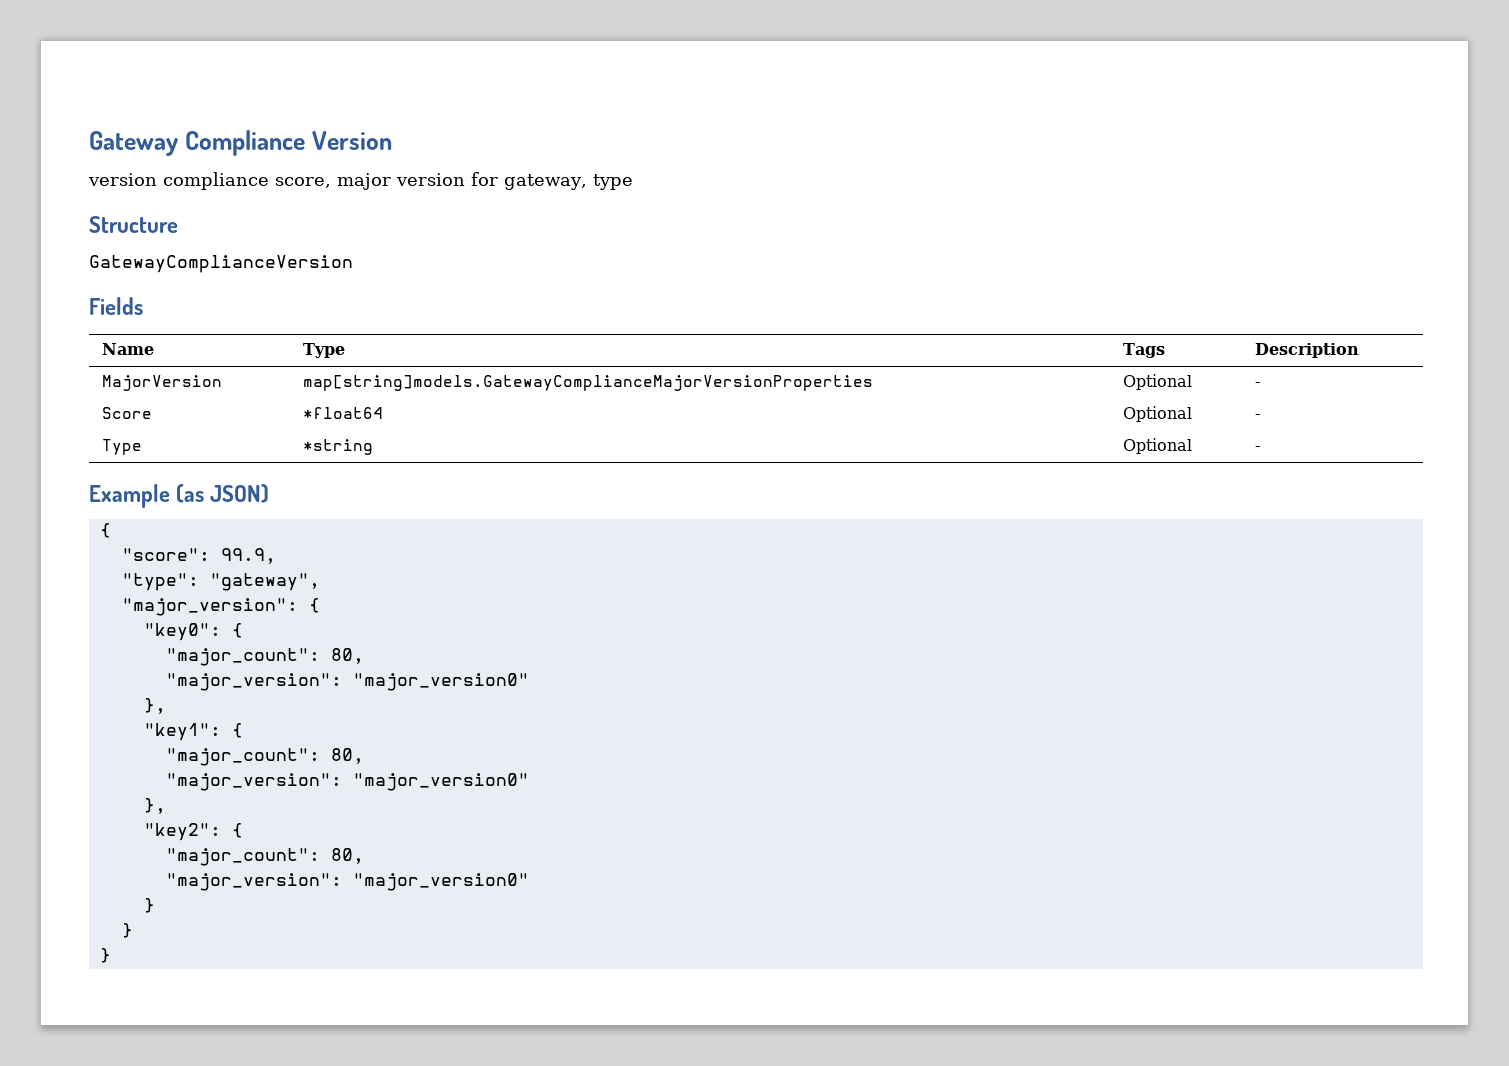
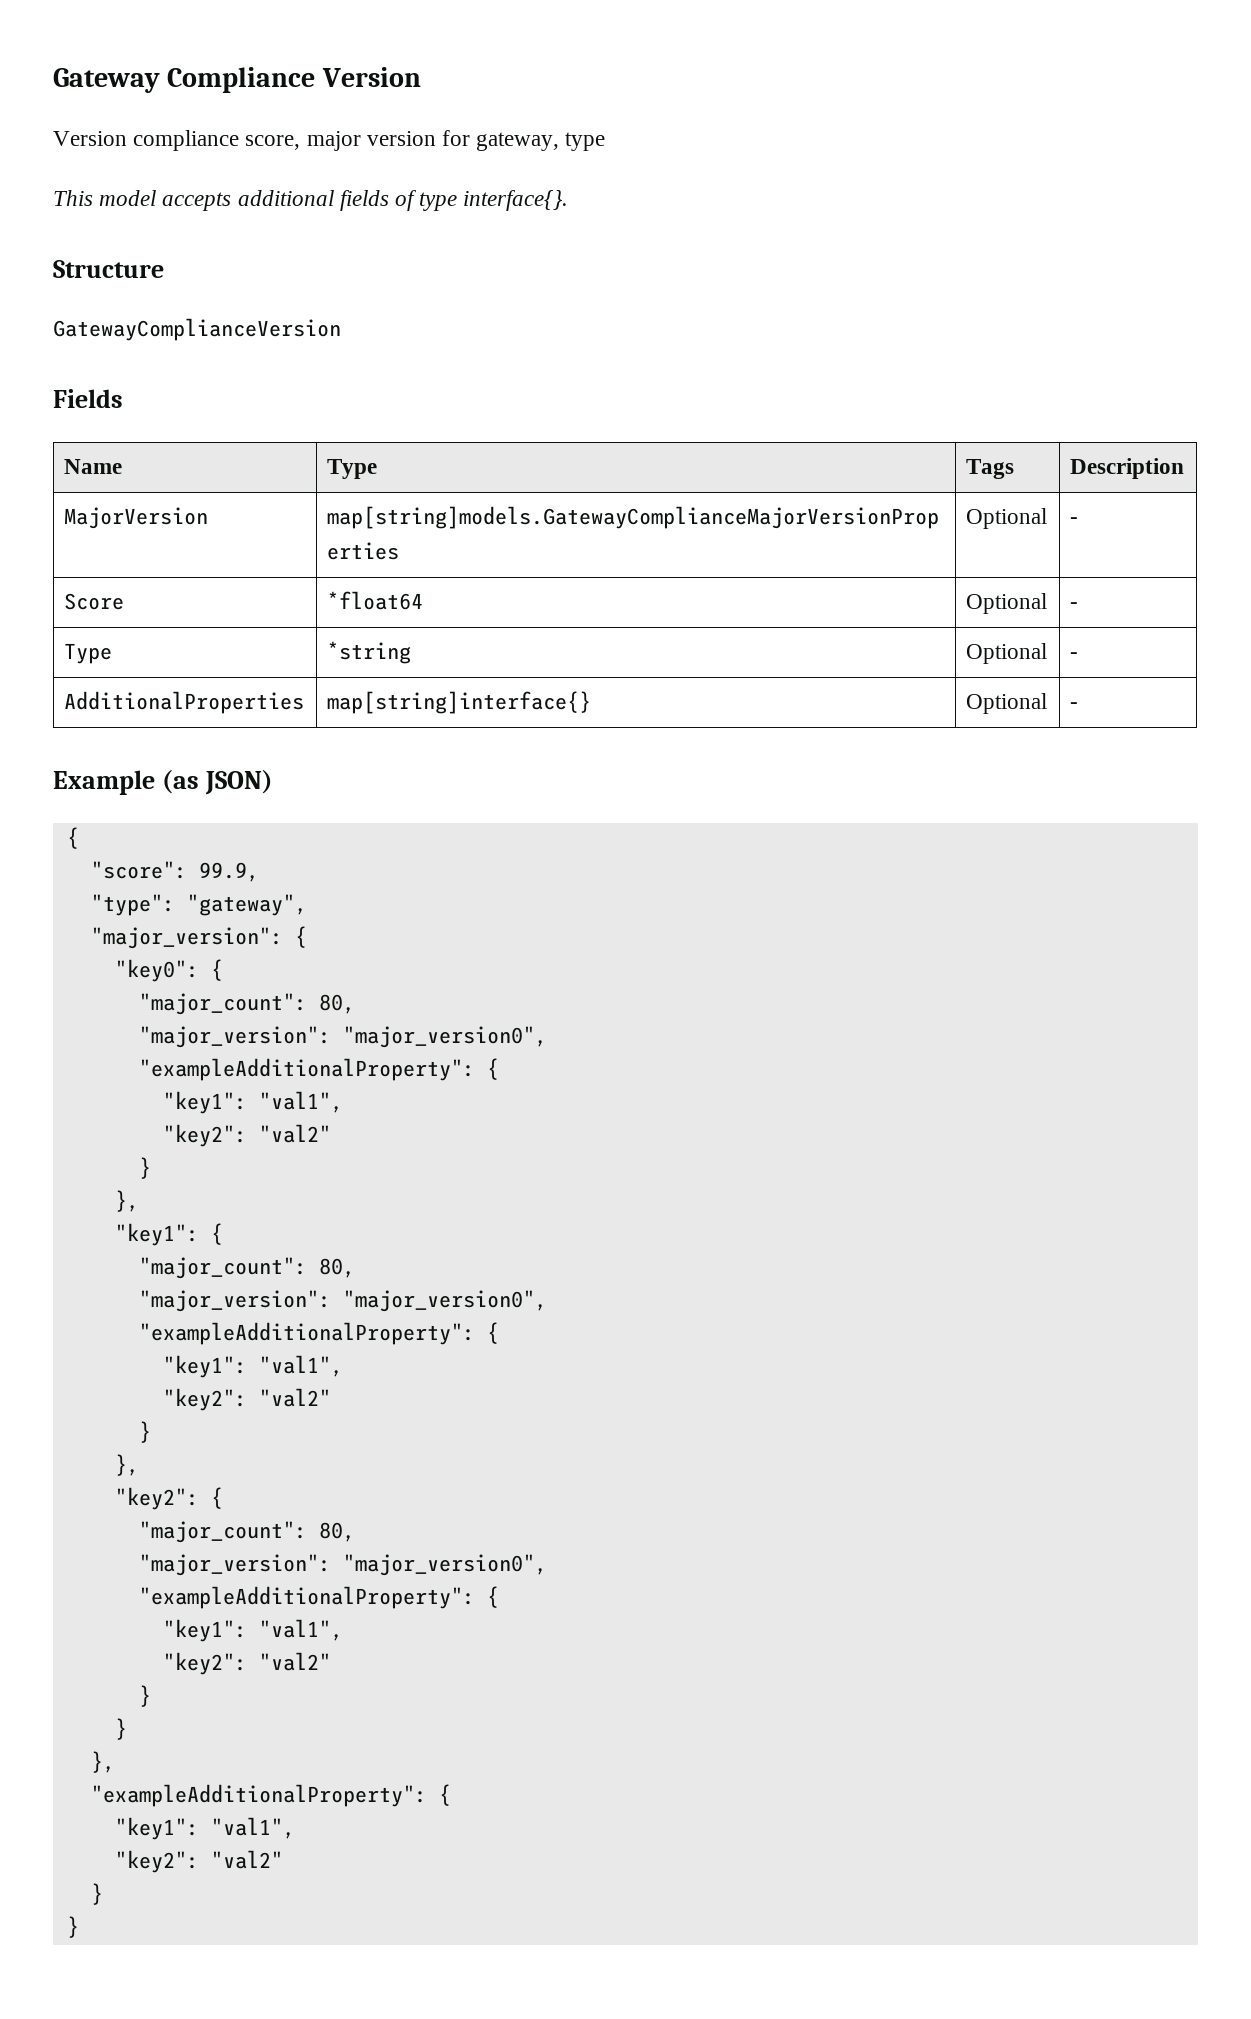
- version compliance score, major version for gateway, type
+ Version compliance score, major version for gateway, type
+ This model accepts additional fields of type interface{}.
+ AdditionalProperties | map[string]interface{} | Optional | -
  "key0": {
  "major_count": 80,
- "major_version": "major_version0"
+ "major_version": "major_version0",
+ "exampleAdditionalProperty": {
+ "key1": "val1",
+ "key2": "val2"
+ }
  "key1": {
  "major_count": 80,
- "major_version": "major_version0"
+ "major_version": "major_version0",
+ "exampleAdditionalProperty": {
+ "key1": "val1",
+ "key2": "val2"
+ }
  "key2": {
  "major_count": 80,
- "major_version": "major_version0"
+ "major_version": "major_version0",
+ "exampleAdditionalProperty": {
+ "key1": "val1",
+ "key2": "val2"
  }
+ }
+ },
+ "exampleAdditionalProperty": {
+ "key1": "val1",
+ "key2": "val2"

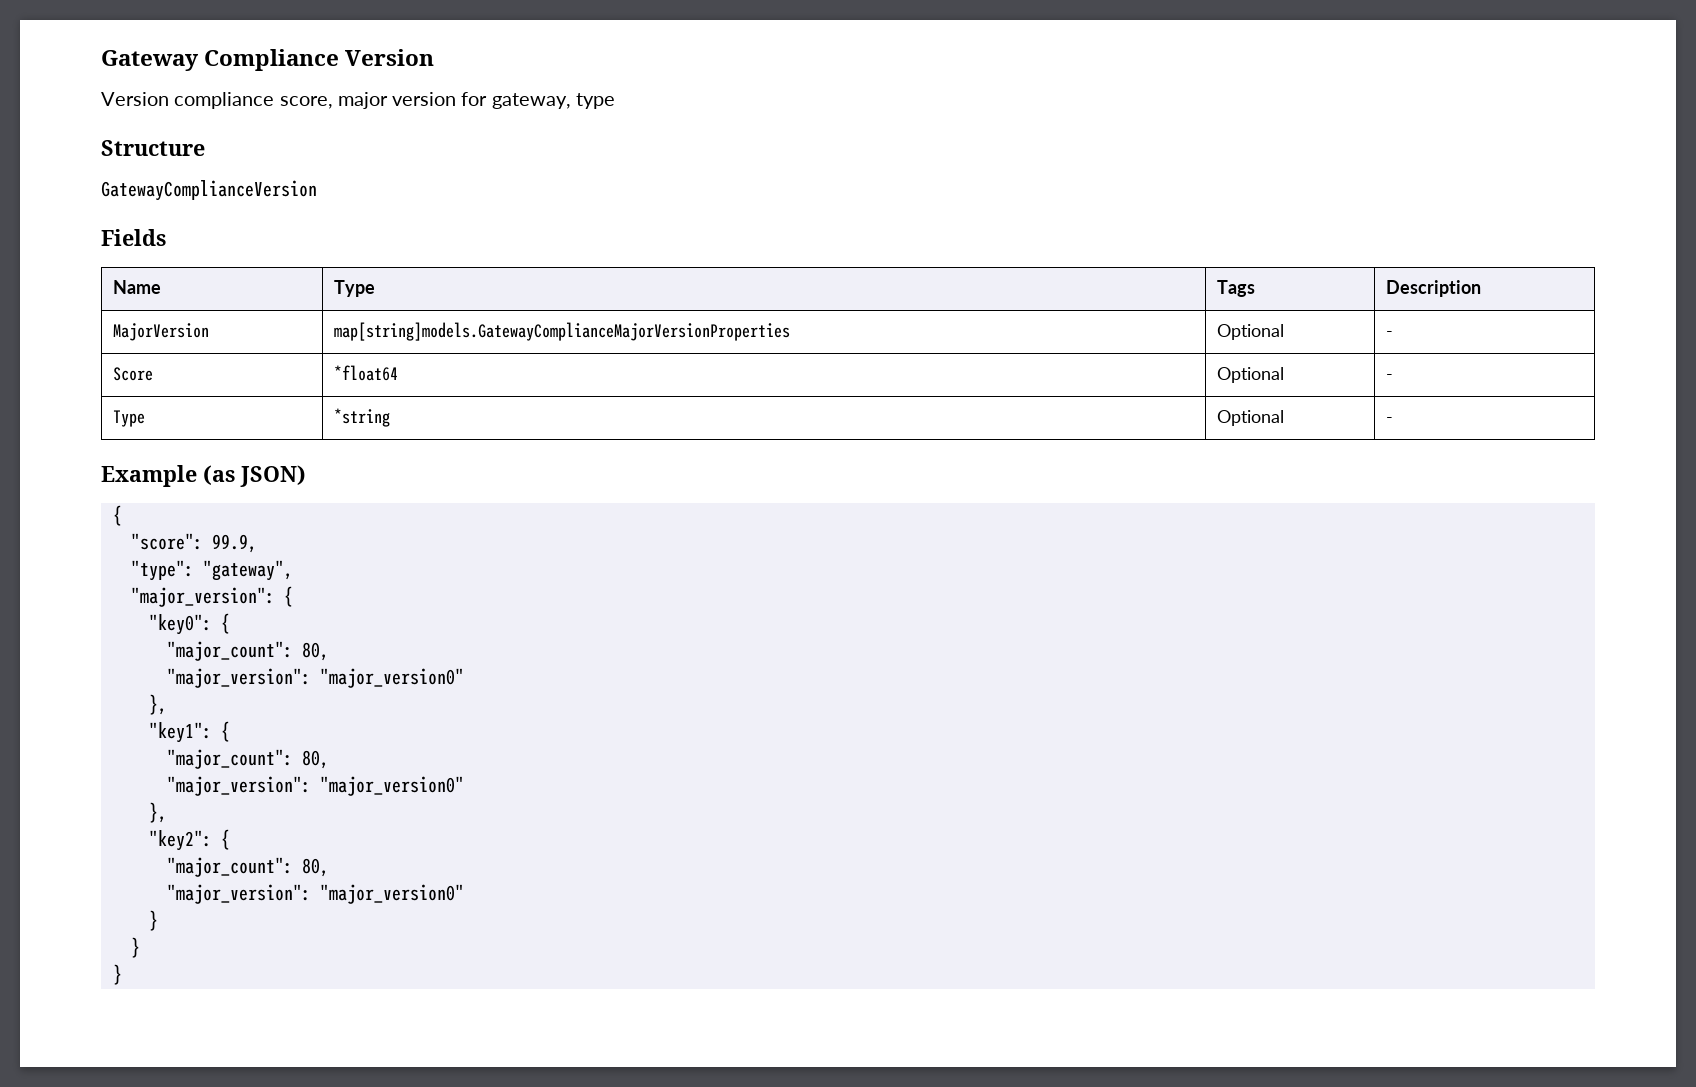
- This model accepts additional fields of type interface{}.
- AdditionalProperties | map[string]interface{} | Optional | -
  "key0": {
  "major_count": 80,
- "major_version": "major_version0",
- "exampleAdditionalProperty": {
- "key1": "val1",
- "key2": "val2"
- }
+ "major_version": "major_version0"
  "key1": {
  "major_count": 80,
- "major_version": "major_version0",
- "exampleAdditionalProperty": {
- "key1": "val1",
- "key2": "val2"
- }
+ "major_version": "major_version0"
  "key2": {
  "major_count": 80,
- "major_version": "major_version0",
- "exampleAdditionalProperty": {
- "key1": "val1",
- "key2": "val2"
+ "major_version": "major_version0"
  }
- }
- },
- "exampleAdditionalProperty": {
- "key1": "val1",
- "key2": "val2"

